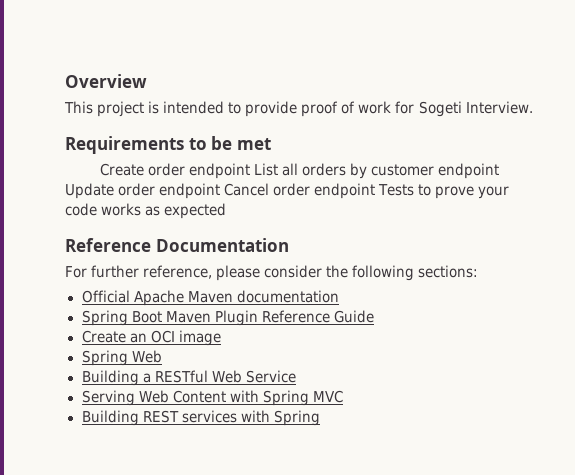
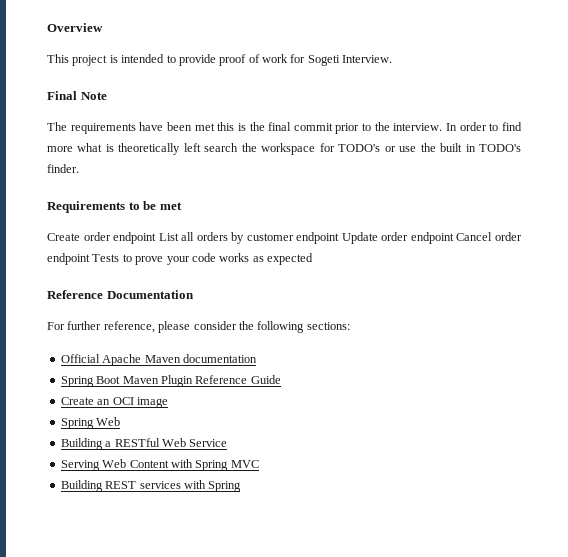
+ Final Note
+ The requirements have been met this is the final commit prior to the interview. In order to find more what is theoretically left search the workspace for TODO's or use the built in TODO's finder.

